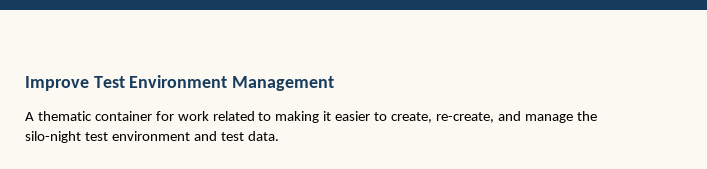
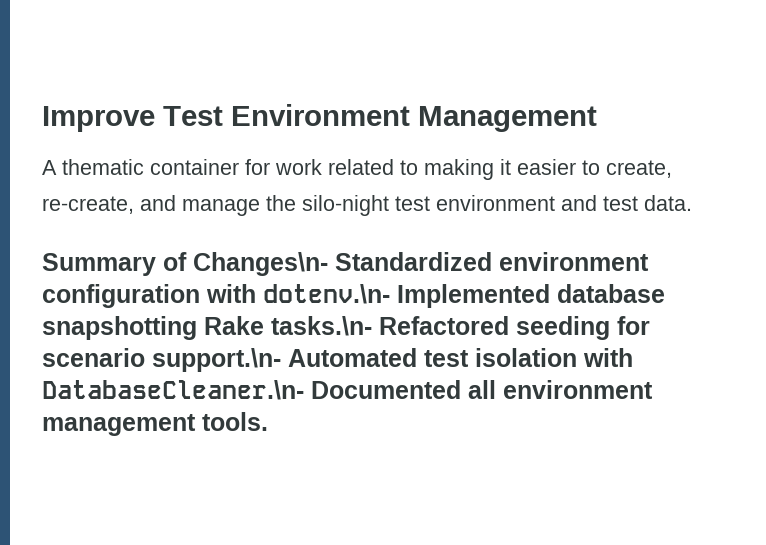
+ Summary of Changes\n- Standardized environment configuration with dotenv.\n- Implemented database snapshotting Rake tasks.\n- Refactored seeding for scenario support.\n- Automated test isolation with DatabaseCleaner.\n- Documented all environment management tools.

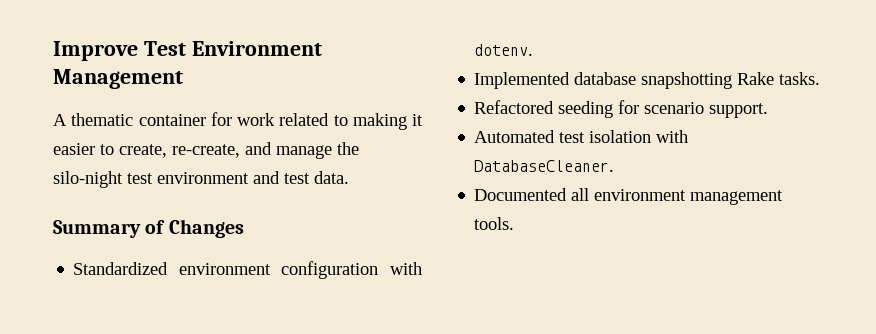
- Summary of Changes\n- Standardized environment configuration with dotenv.\n- Implemented database snapshotting Rake tasks.\n- Refactored seeding for scenario support.\n- Automated test isolation with DatabaseCleaner.\n- Documented all environment management tools.
+ Summary of Changes
+ Standardized environment configuration with dotenv.
+ Implemented database snapshotting Rake tasks.
+ Refactored seeding for scenario support.
+ Automated test isolation with DatabaseCleaner.
+ Documented all environment management tools.

